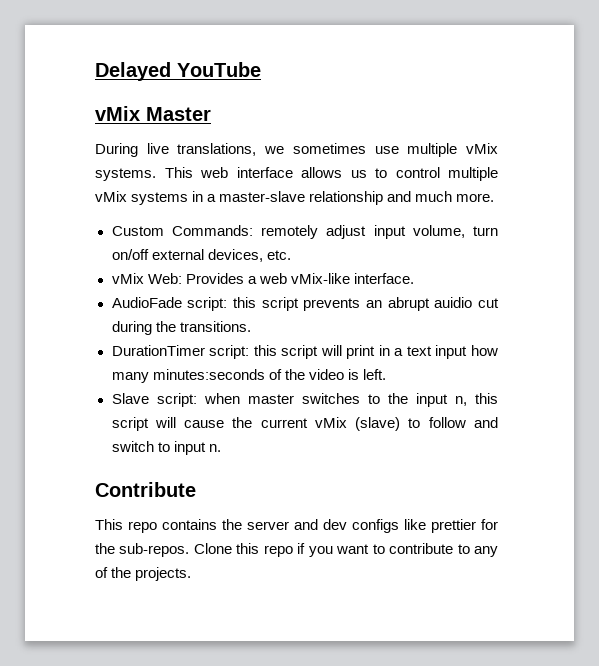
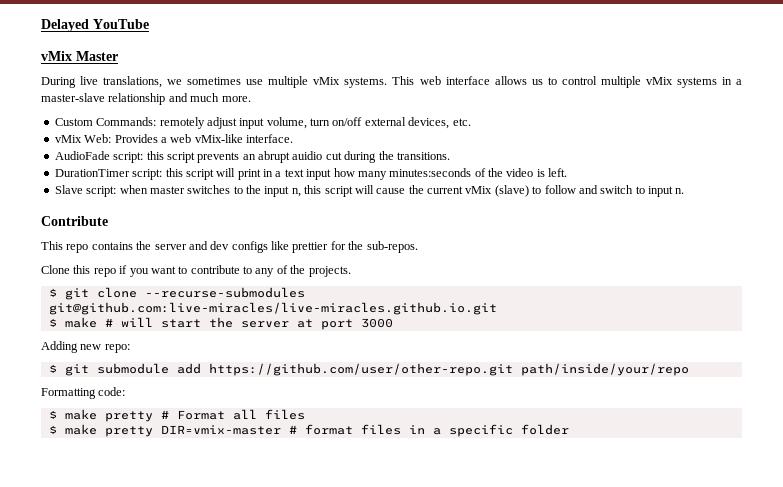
- This repo contains the server and dev configs like prettier for the sub-repos. Clone this repo if you want to contribute to any of the projects.
+ This repo contains the server and dev configs like prettier for the sub-repos.
+ Clone this repo if you want to contribute to any of the projects.
+ $ git clone --recurse-submodules git@github.com:live-miracles/live-miracles.github.io.git
+ $ make # will start the server at port 3000
+ Adding new repo:
+ $ git submodule add https://github.com/user/other-repo.git path/inside/your/repo
+ Formatting code:
+ $ make pretty # Format all files
+ $ make pretty DIR=vmix-master # format files in a specific folder

